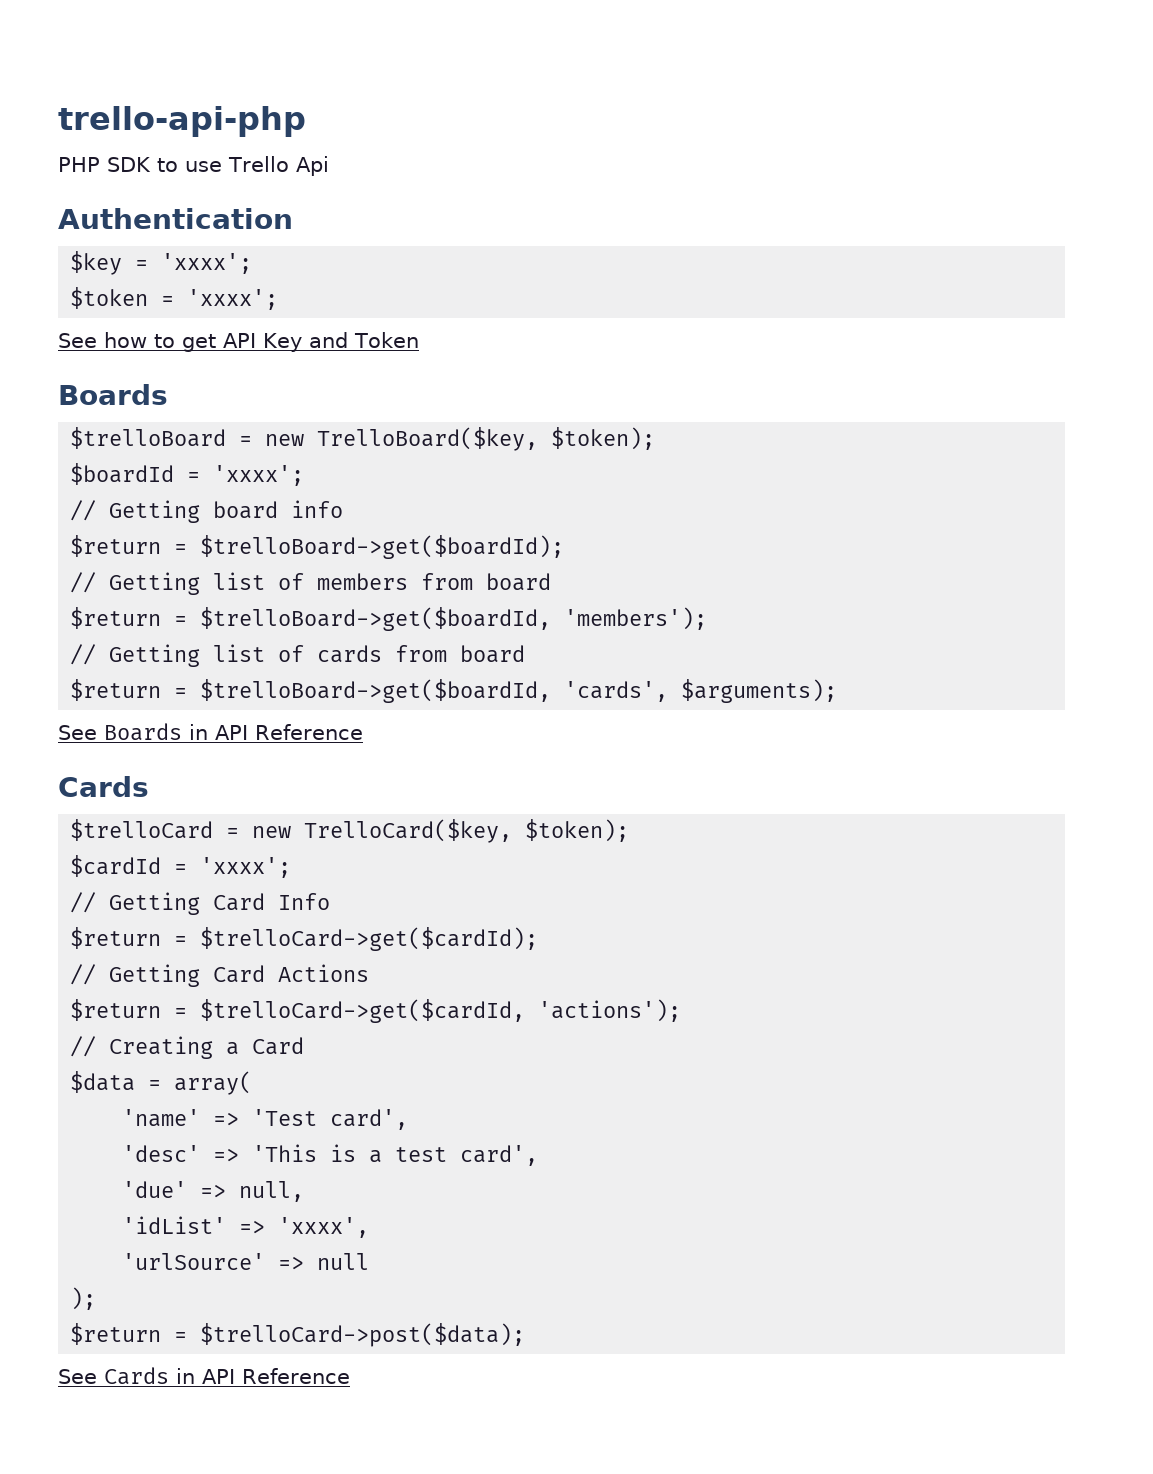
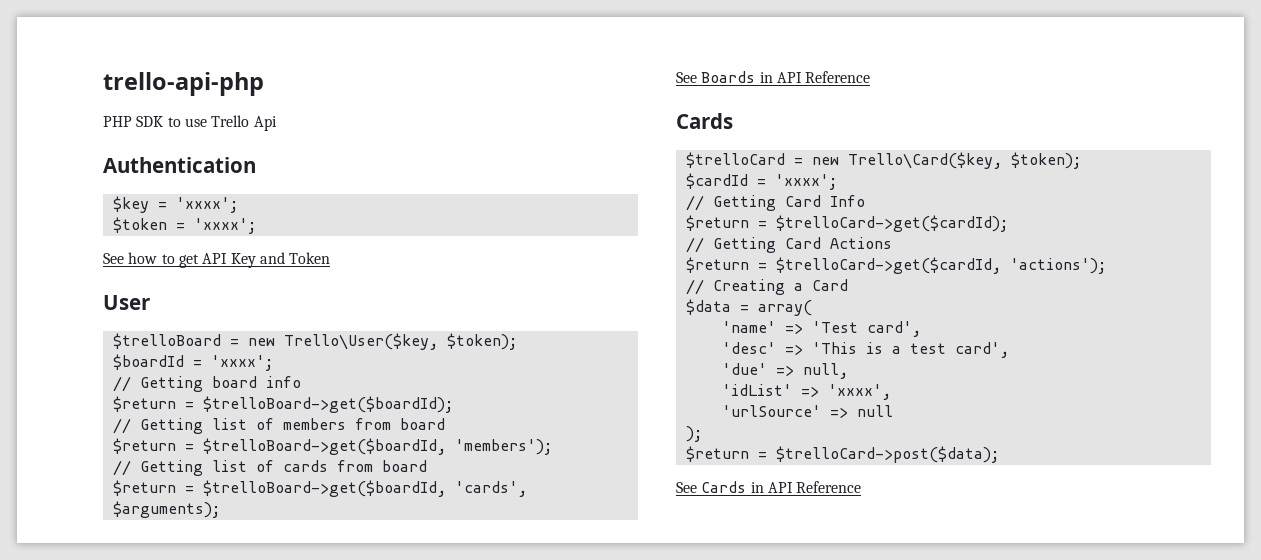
  See how to get API Key and Token
- Boards
+ User
- $trelloBoard = new TrelloBoard($key, $token);
+ $trelloBoard = new Trello\User($key, $token);
- $trelloCard = new TrelloCard($key, $token);
+ $trelloCard = new Trello\Card($key, $token);

